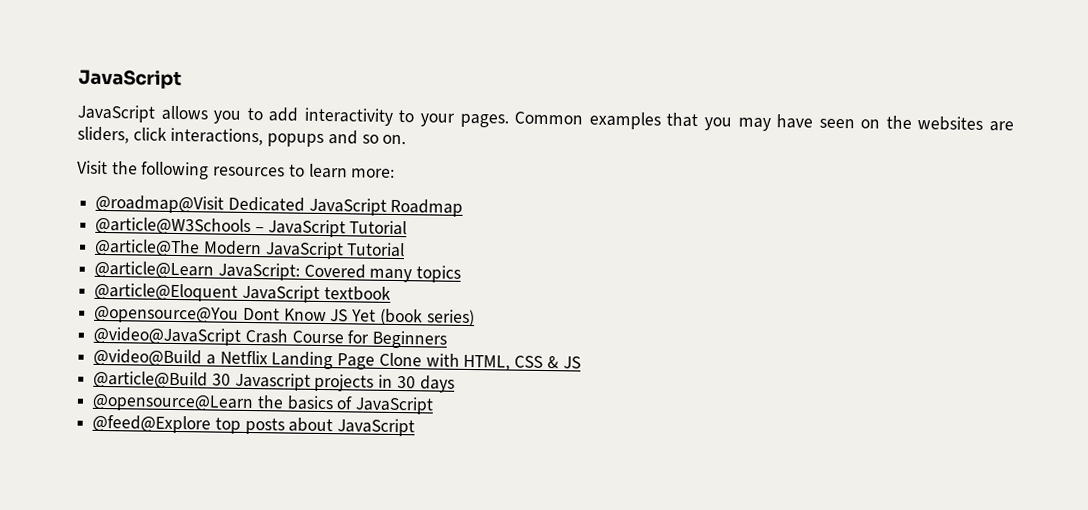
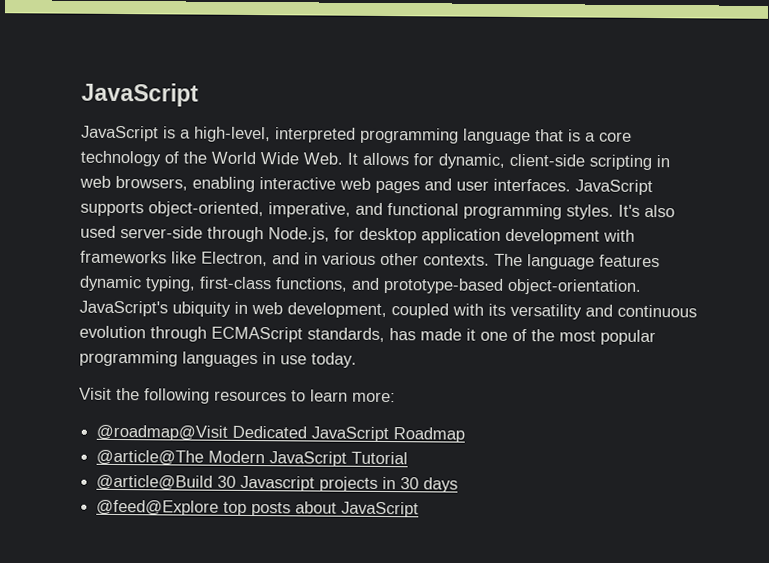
- JavaScript allows you to add interactivity to your pages. Common examples that you may have seen on the websites are sliders, click interactions, popups and so on.
+ JavaScript is a high-level, interpreted programming language that is a core technology of the World Wide Web. It allows for dynamic, client-side scripting in web browsers, enabling interactive web pages and user interfaces. JavaScript supports object-oriented, imperative, and functional programming styles. It's also used server-side through Node.js, for desktop application development with frameworks like Electron, and in various other contexts. The language features dynamic typing, first-class functions, and prototype-based object-orientation. JavaScript's ubiquity in web development, coupled with its versatility and continuous evolution through ECMAScript standards, has made it one of the most popular programming languages in use today.
- @article@W3Schools – JavaScript Tutorial
- @article@Learn JavaScript: Covered many topics
- @article@Eloquent JavaScript textbook
- @opensource@You Dont Know JS Yet (book series)
- @video@JavaScript Crash Course for Beginners
- @video@Build a Netflix Landing Page Clone with HTML, CSS & JS
- @opensource@Learn the basics of JavaScript

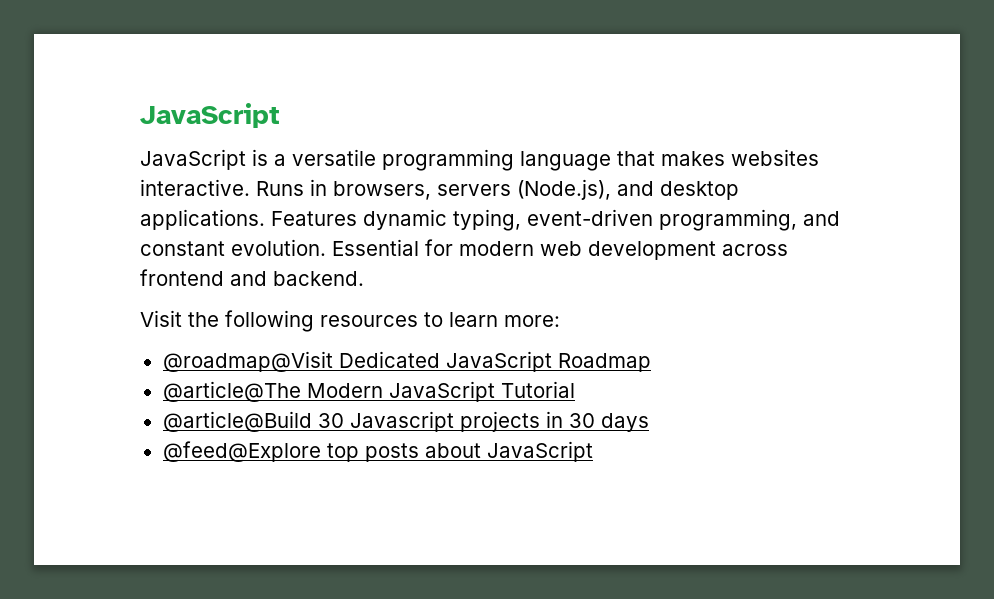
- JavaScript is a high-level, interpreted programming language that is a core technology of the World Wide Web. It allows for dynamic, client-side scripting in web browsers, enabling interactive web pages and user interfaces. JavaScript supports object-oriented, imperative, and functional programming styles. It's also used server-side through Node.js, for desktop application development with frameworks like Electron, and in various other contexts. The language features dynamic typing, first-class functions, and prototype-based object-orientation. JavaScript's ubiquity in web development, coupled with its versatility and continuous evolution through ECMAScript standards, has made it one of the most popular programming languages in use today.
+ JavaScript is a versatile programming language that makes websites interactive. Runs in browsers, servers (Node.js), and desktop applications. Features dynamic typing, event-driven programming, and constant evolution. Essential for modern web development across frontend and backend.

